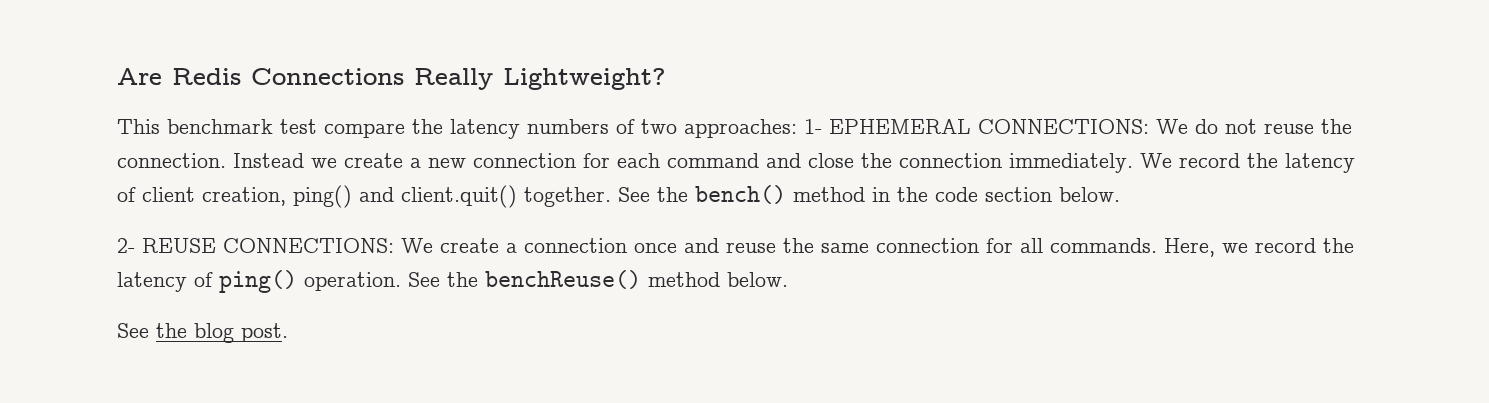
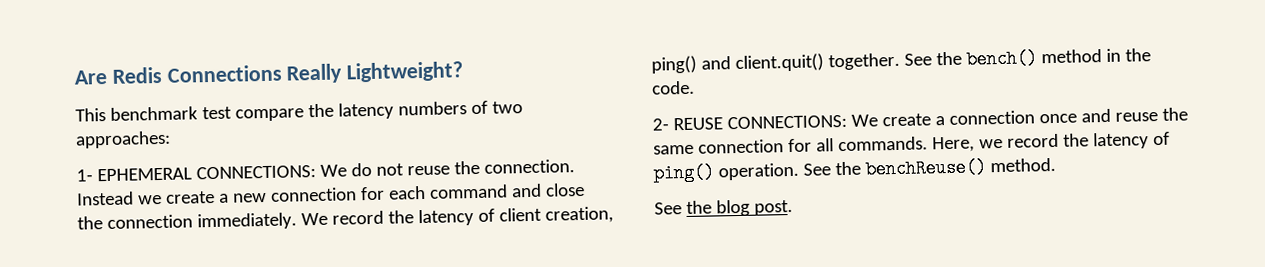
- This benchmark test compare the latency numbers of two approaches: 1- EPHEMERAL CONNECTIONS: We do not reuse the connection.
+ This benchmark test compare the latency numbers of two approaches:
+ 1- EPHEMERAL CONNECTIONS: We do not reuse the connection.
- See the bench() method in the code section below.
+ See the bench() method in the code.
- See the benchReuse() method below.
+ See the benchReuse() method.

